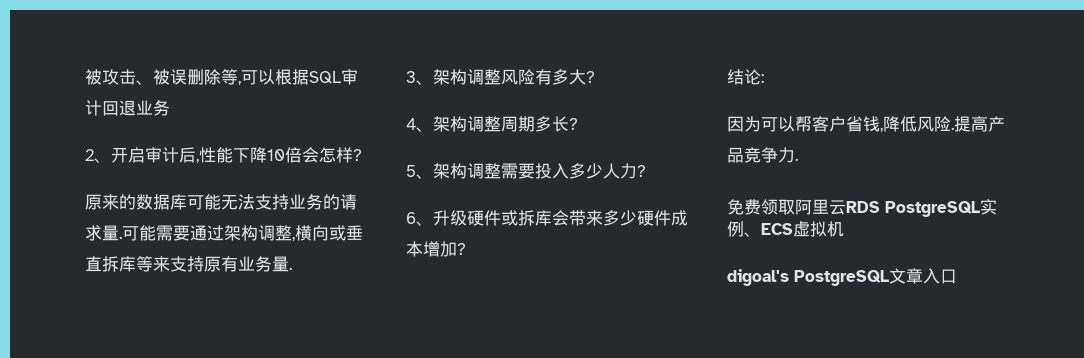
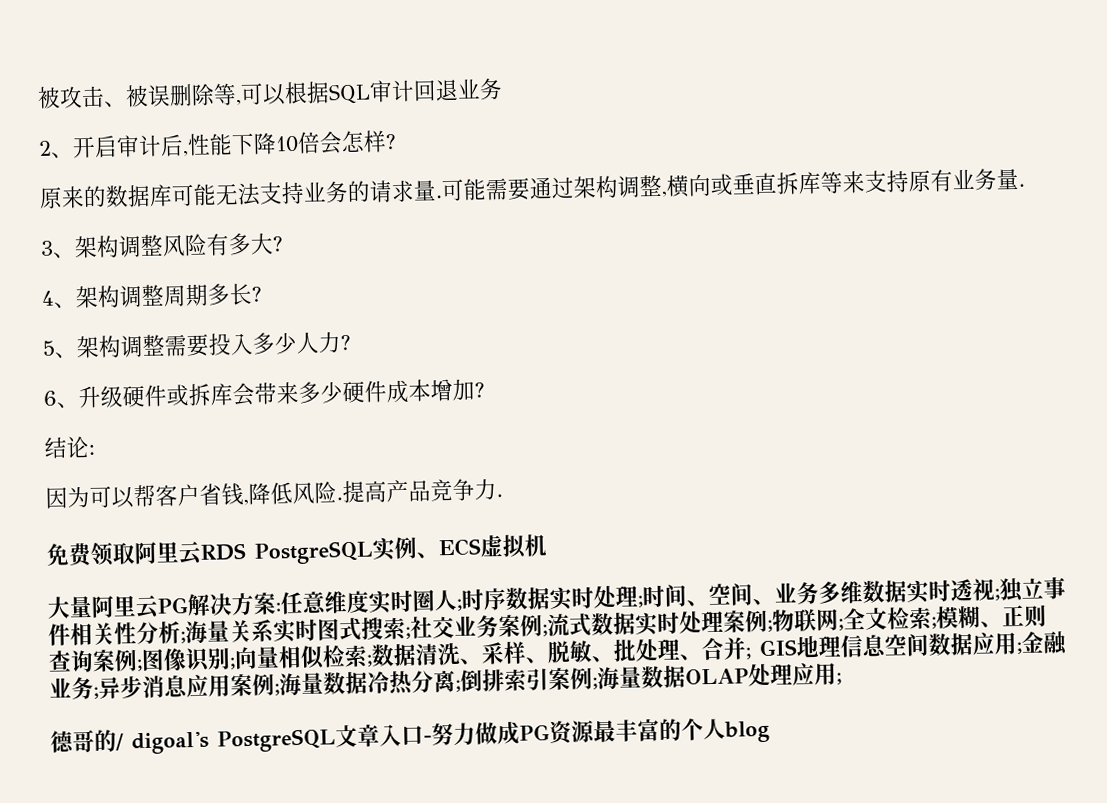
- digoal's PostgreSQL文章入口
+ 大量阿里云PG解决方案:任意维度实时圈人;时序数据实时处理;时间、空间、业务多维数据实时透视;独立事件相关性分析;海量关系实时图式搜索;社交业务案例;流式数据实时处理案例;物联网;全文检索;模糊、正则查询案例;图像识别;向量相似检索;数据清洗、采样、脱敏、批处理、合并; GIS地理信息空间数据应用;金融业务;异步消息应用案例;海量数据冷热分离;倒排索引案例;海量数据OLAP处理应用;
+ 德哥的/ digoal's PostgreSQL文章入口-努力做成PG资源最丰富的个人blog

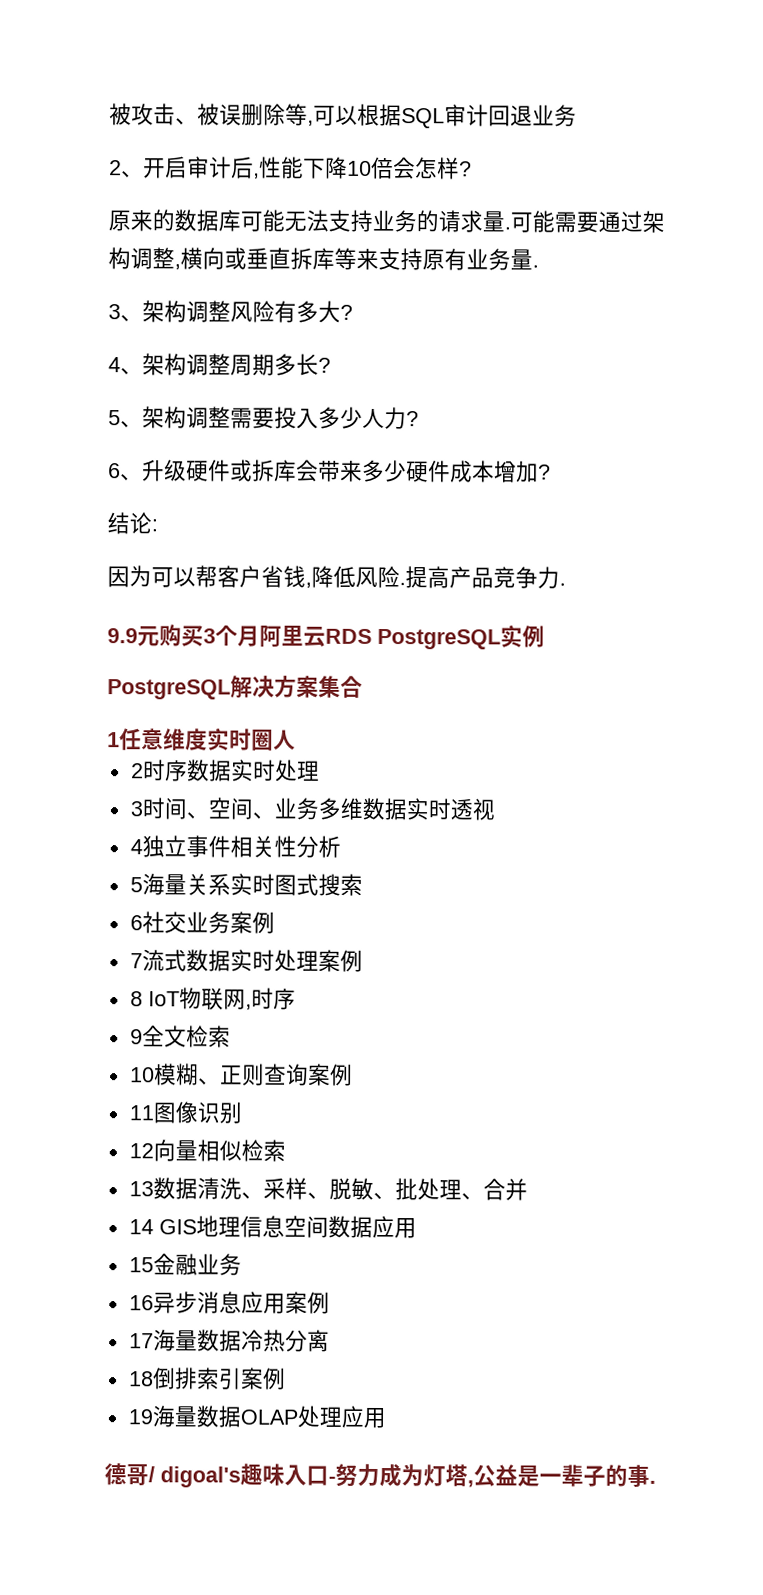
- 免费领取阿里云RDS PostgreSQL实例、ECS虚拟机
- 大量阿里云PG解决方案:任意维度实时圈人;时序数据实时处理;时间、空间、业务多维数据实时透视;独立事件相关性分析;海量关系实时图式搜索;社交业务案例;流式数据实时处理案例;物联网;全文检索;模糊、正则查询案例;图像识别;向量相似检索;数据清洗、采样、脱敏、批处理、合并; GIS地理信息空间数据应用;金融业务;异步消息应用案例;海量数据冷热分离;倒排索引案例;海量数据OLAP处理应用;
+ 9.9元购买3个月阿里云RDS PostgreSQL实例
+ PostgreSQL解决方案集合
+ 1任意维度实时圈人
+ 2时序数据实时处理
+ 3时间、空间、业务多维数据实时透视
+ 4独立事件相关性分析
+ 5海量关系实时图式搜索
+ 6社交业务案例
+ 7流式数据实时处理案例
+ 8 IoT物联网,时序
+ 9全文检索
+ 10模糊、正则查询案例
+ 11图像识别
+ 12向量相似检索
+ 13数据清洗、采样、脱敏、批处理、合并
+ 14 GIS地理信息空间数据应用
+ 15金融业务
+ 16异步消息应用案例
+ 17海量数据冷热分离
+ 18倒排索引案例
+ 19海量数据OLAP处理应用
- 德哥的/ digoal's PostgreSQL文章入口-努力做成PG资源最丰富的个人blog
+ 德哥/ digoal's趣味入口-努力成为灯塔,公益是一辈子的事.

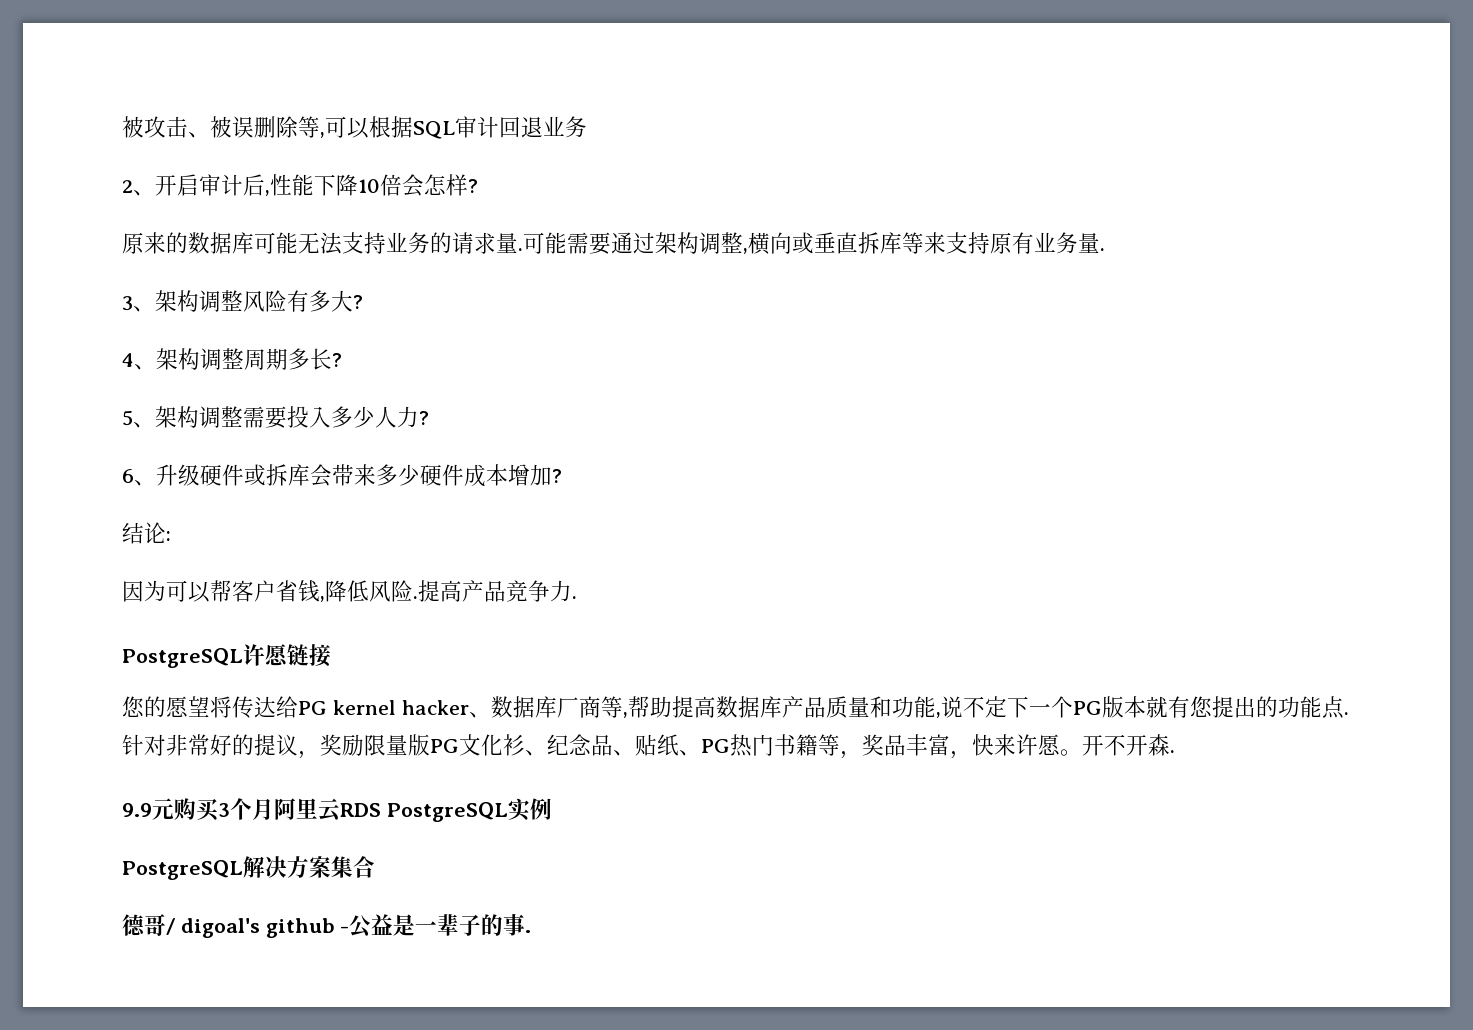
+ PostgreSQL许愿链接
+ 您的愿望将传达给PG kernel hacker、数据库厂商等,帮助提高数据库产品质量和功能,说不定下一个PG版本就有您提出的功能点.针对非常好的提议，奖励限量版PG文化衫、纪念品、贴纸、PG热门书籍等，奖品丰富，快来许愿。开不开森.
- 1任意维度实时圈人
- 2时序数据实时处理
- 3时间、空间、业务多维数据实时透视
- 4独立事件相关性分析
- 5海量关系实时图式搜索
- 6社交业务案例
- 7流式数据实时处理案例
- 8 IoT物联网,时序
- 9全文检索
- 10模糊、正则查询案例
- 11图像识别
- 12向量相似检索
- 13数据清洗、采样、脱敏、批处理、合并
- 14 GIS地理信息空间数据应用
- 15金融业务
- 16异步消息应用案例
- 17海量数据冷热分离
- 18倒排索引案例
- 19海量数据OLAP处理应用
- 德哥/ digoal's趣味入口-努力成为灯塔,公益是一辈子的事.
+ 德哥/ digoal's github -公益是一辈子的事.

